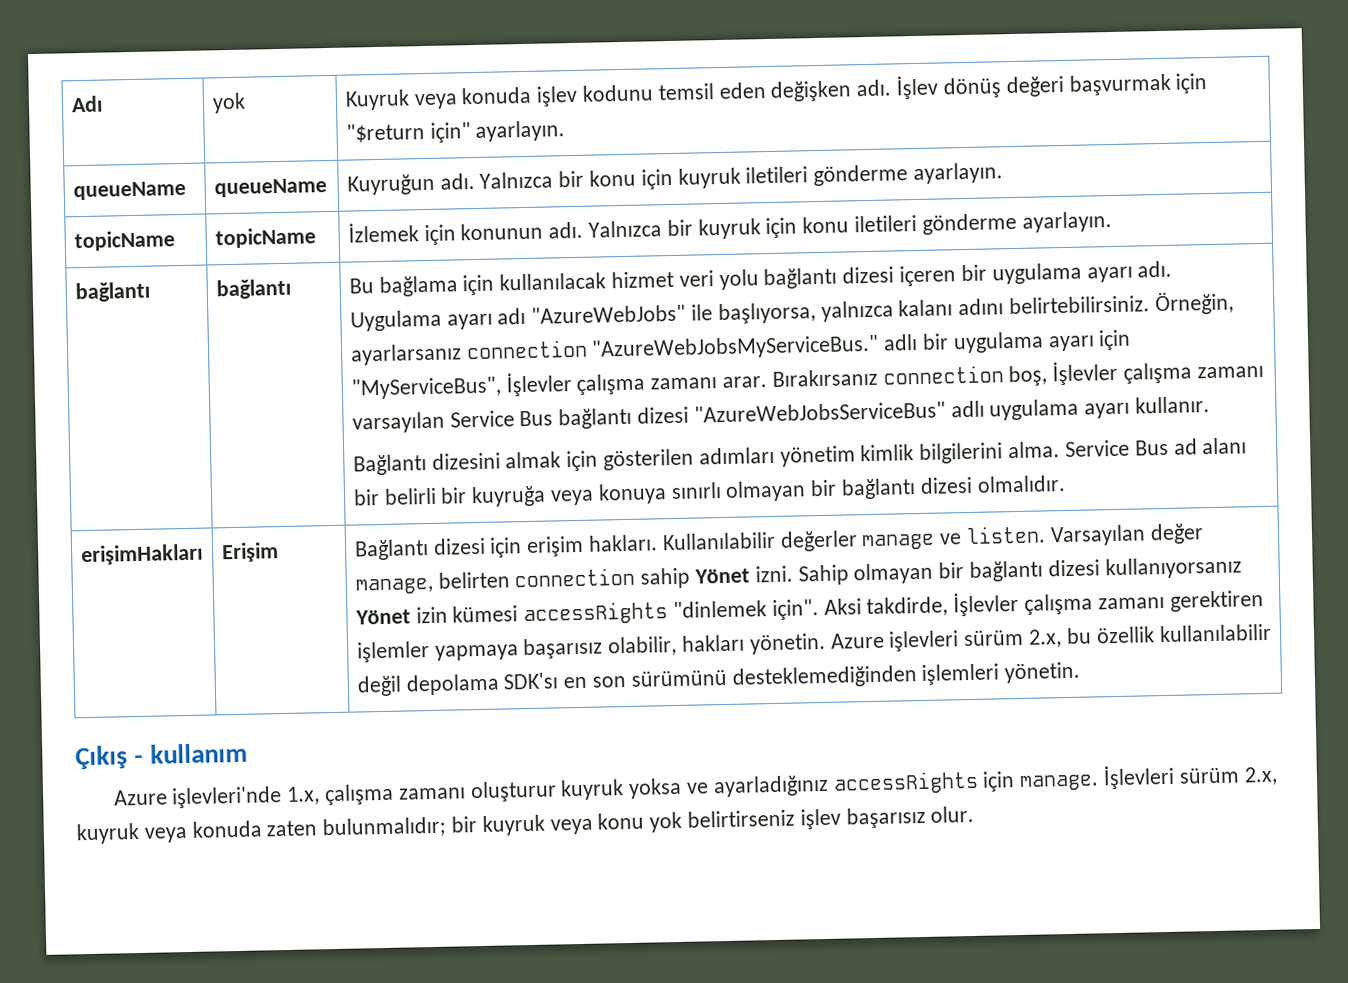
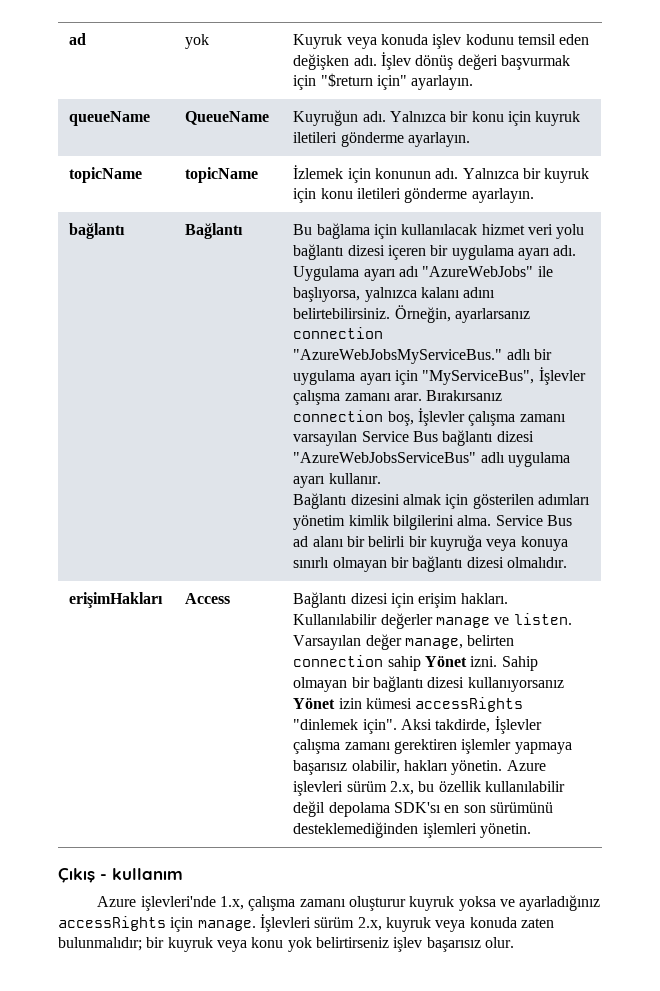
- Adı | yok | Kuyruk veya konuda işlev kodunu temsil eden değişken adı. İşlev dönüş değeri başvurmak için "$return için" ayarlayın.
+ ad | yok | Kuyruk veya konuda işlev kodunu temsil eden değişken adı. İşlev dönüş değeri başvurmak için "$return için" ayarlayın.
- queueName | queueName | Kuyruğun adı. Yalnızca bir konu için kuyruk iletileri gönderme ayarlayın.
+ queueName | QueueName | Kuyruğun adı. Yalnızca bir konu için kuyruk iletileri gönderme ayarlayın.
- bağlantı | bağlantı
+ bağlantı | Bağlantı
- Erişim
+ Access

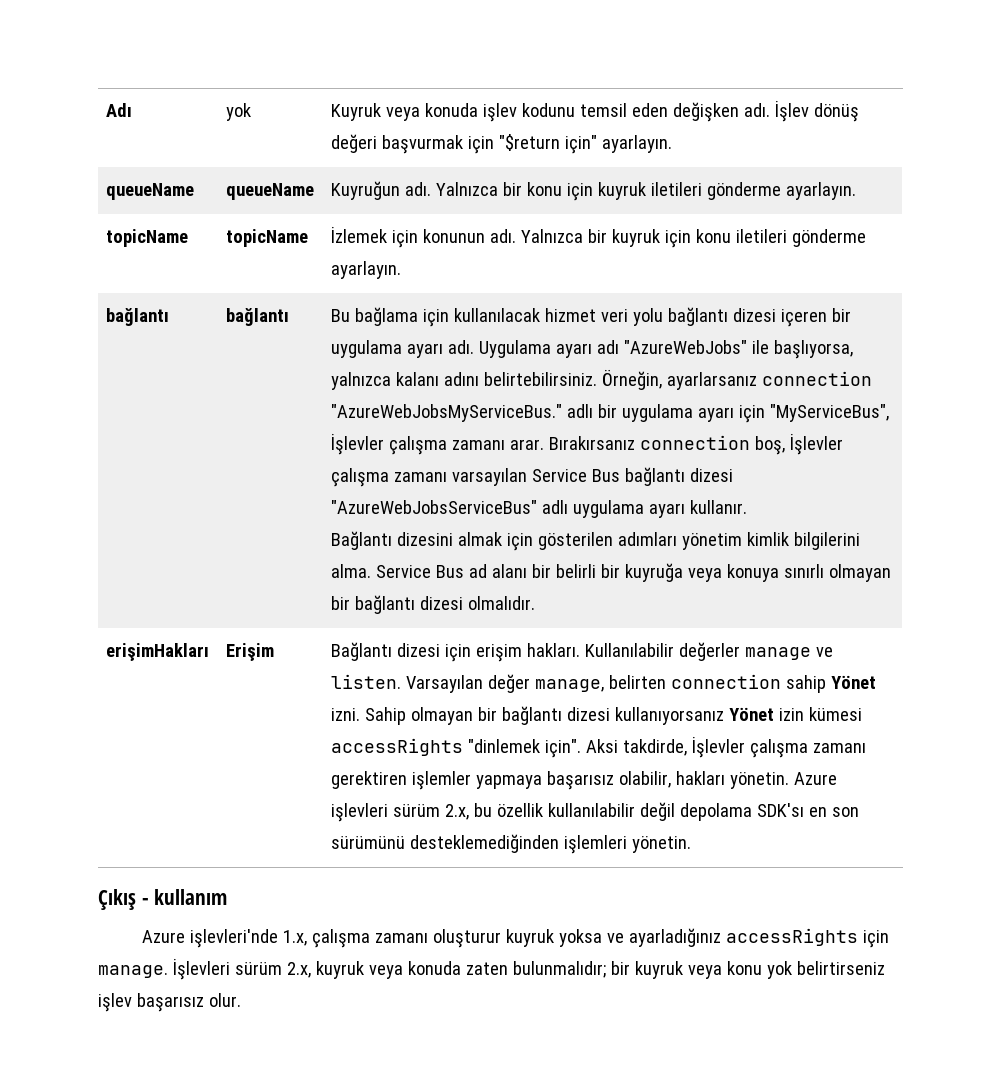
- ad | yok | Kuyruk veya konuda işlev kodunu temsil eden değişken adı. İşlev dönüş değeri başvurmak için "$return için" ayarlayın.
+ Adı | yok | Kuyruk veya konuda işlev kodunu temsil eden değişken adı. İşlev dönüş değeri başvurmak için "$return için" ayarlayın.
- queueName | QueueName | Kuyruğun adı. Yalnızca bir konu için kuyruk iletileri gönderme ayarlayın.
+ queueName | queueName | Kuyruğun adı. Yalnızca bir konu için kuyruk iletileri gönderme ayarlayın.
- bağlantı | Bağlantı
+ bağlantı | bağlantı
- Access
+ Erişim

